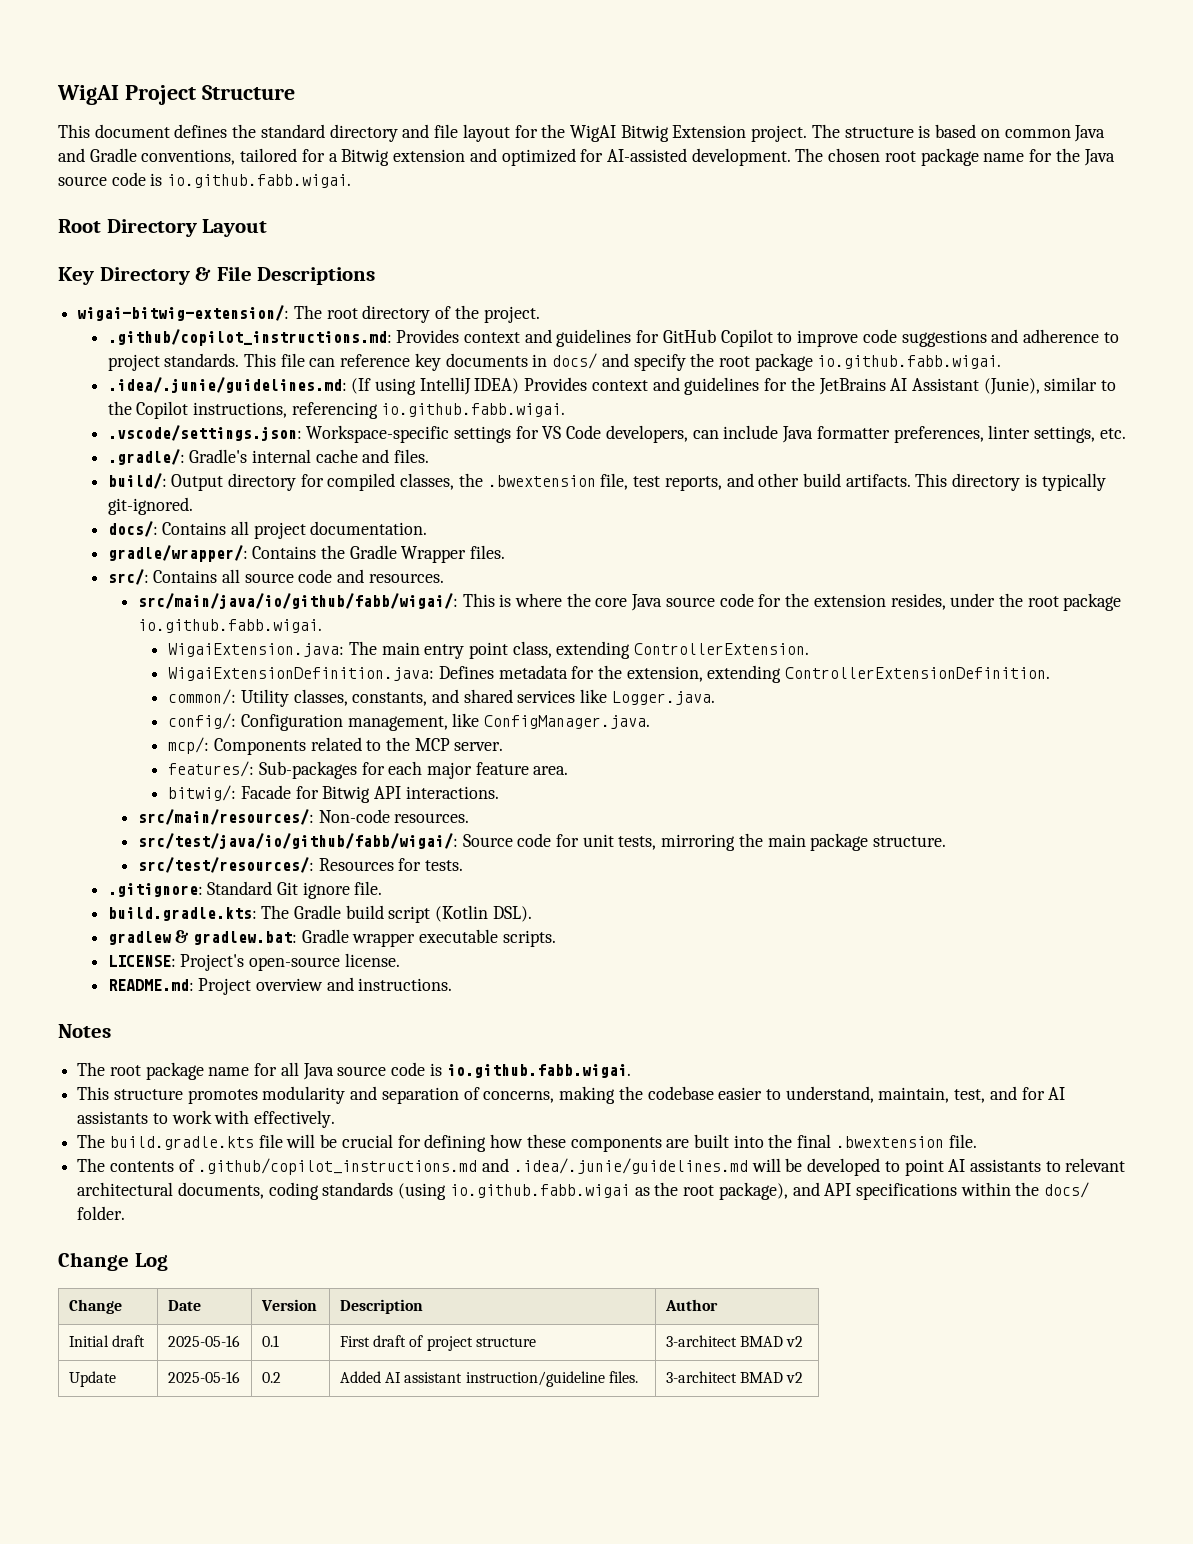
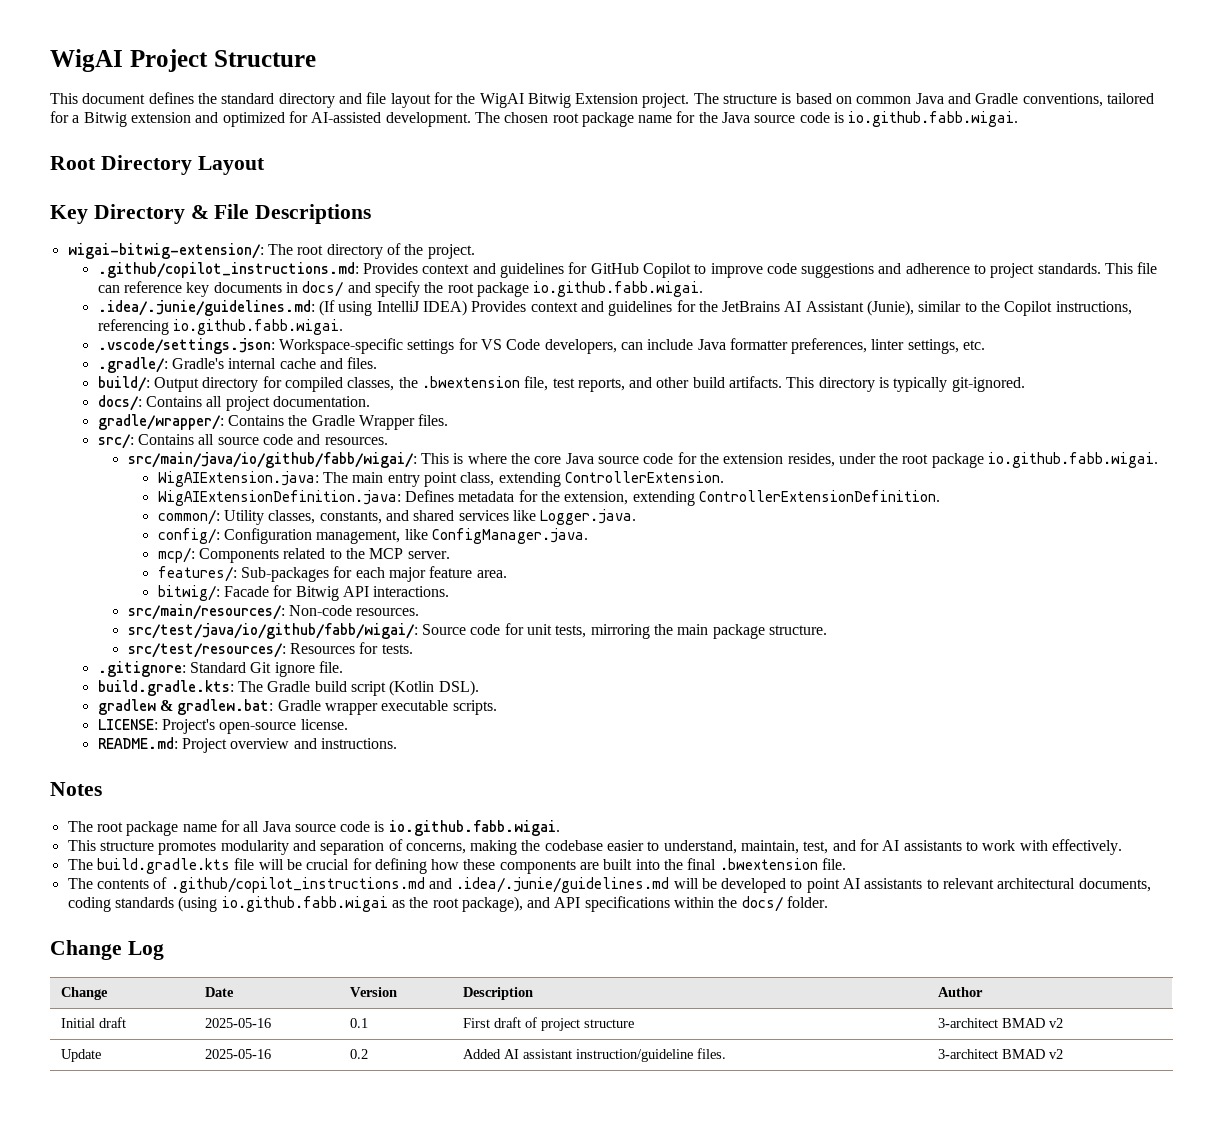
- WigaiExtension.java: The main entry point class, extending ControllerExtension.
+ WigAIExtension.java: The main entry point class, extending ControllerExtension.
- WigaiExtensionDefinition.java: Defines metadata for the extension, extending ControllerExtensionDefinition.
+ WigAIExtensionDefinition.java: Defines metadata for the extension, extending ControllerExtensionDefinition.

